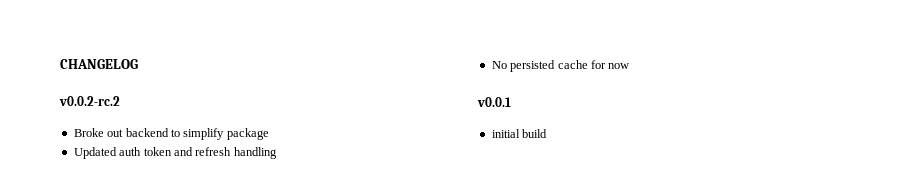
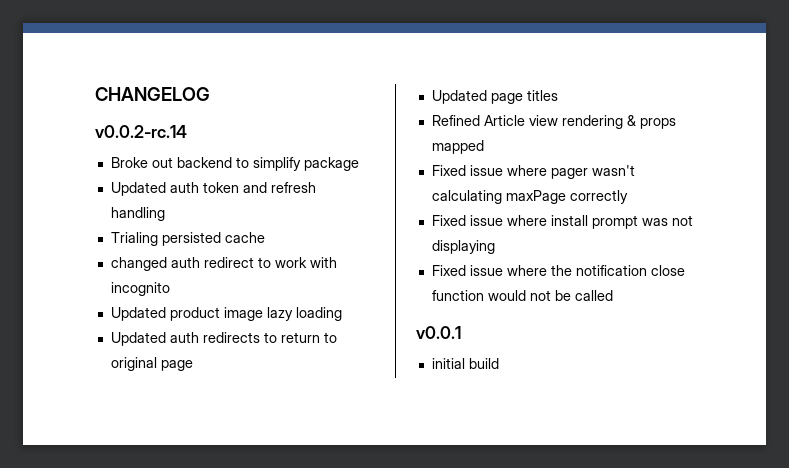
- v0.0.2-rc.2
+ v0.0.2-rc.14
- No persisted cache for now
+ Trialing persisted cache
+ changed auth redirect to work with incognito
+ Updated product image lazy loading
+ Updated auth redirects to return to original page
+ Updated page titles
+ Refined Article view rendering & props mapped
+ Fixed issue where pager wasn't calculating maxPage correctly
+ Fixed issue where install prompt was not displaying
+ Fixed issue where the notification close function would not be called

